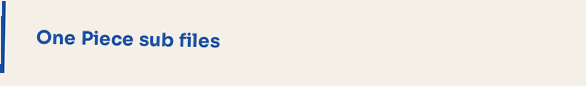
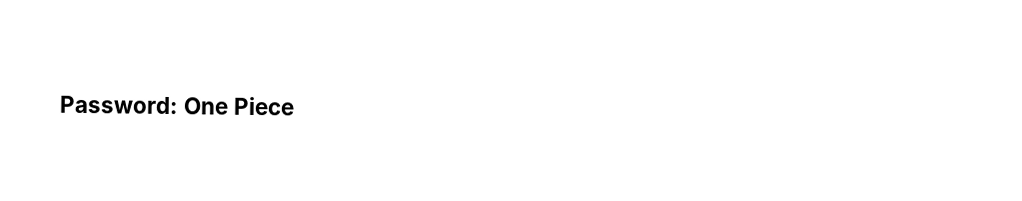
- One Piece sub files
+ Password: One Piece

